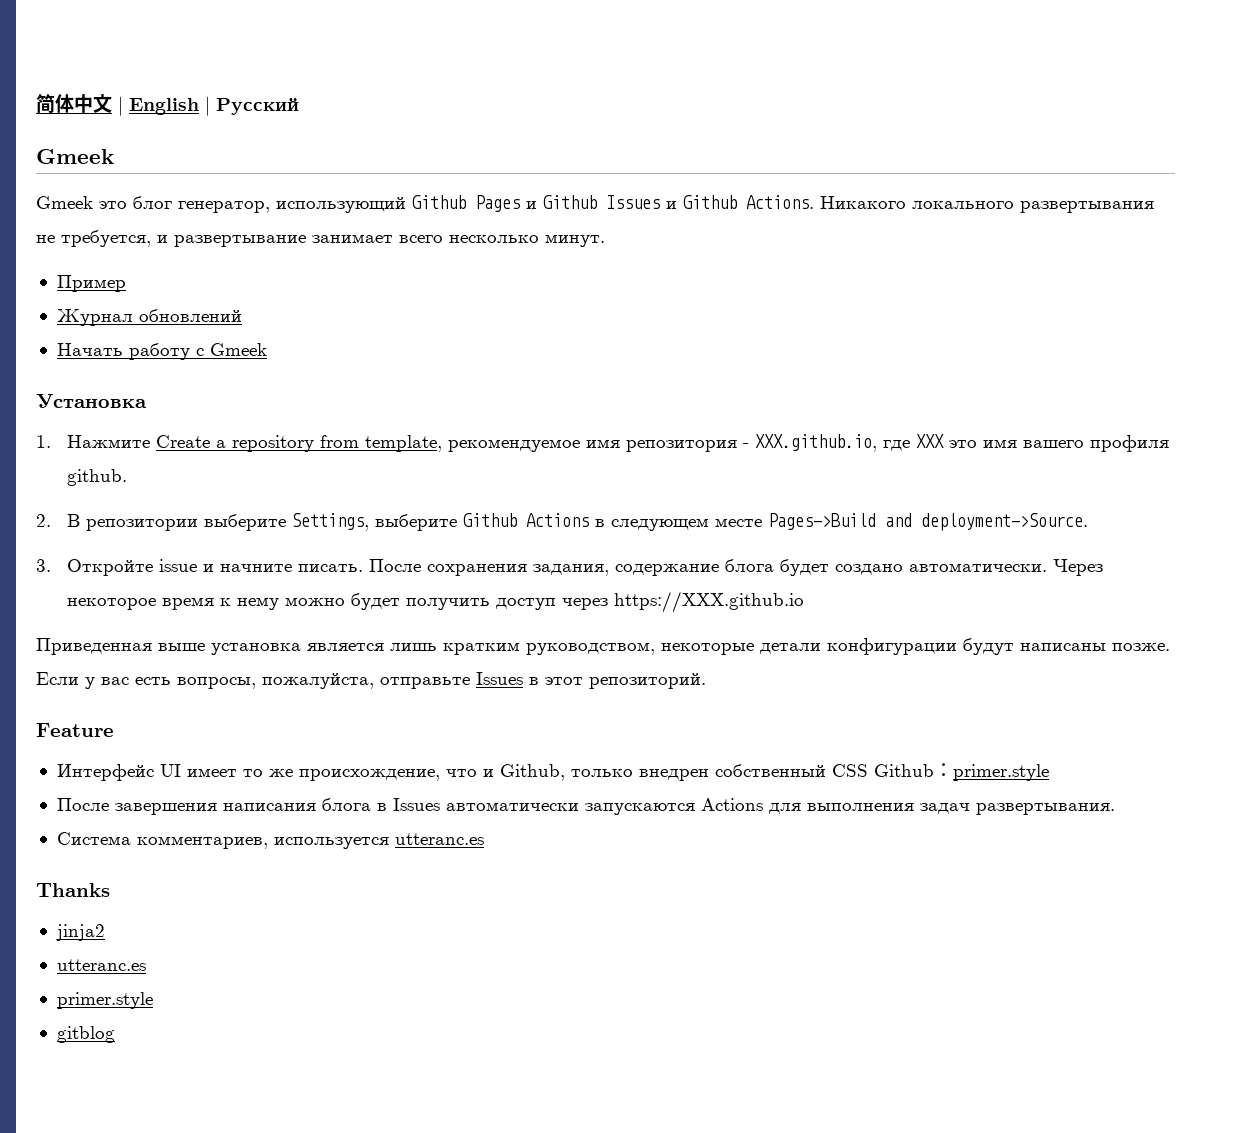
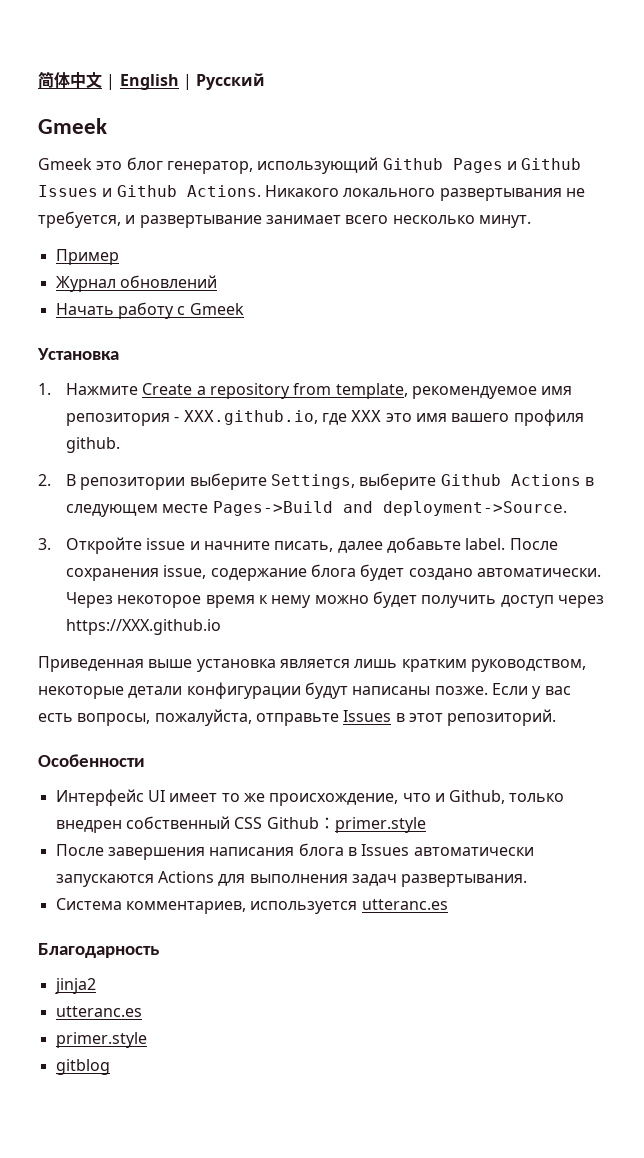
- 3. Откройте issue и начните писать.
+ 3. Откройте issue и начните писать, далее добавьте label.
- После сохранения задания, содержание блога будет создано автоматически.
+ После сохранения issue, содержание блога будет создано автоматически.
- Feature
+ Особенности
- Thanks
+ Благодарность

